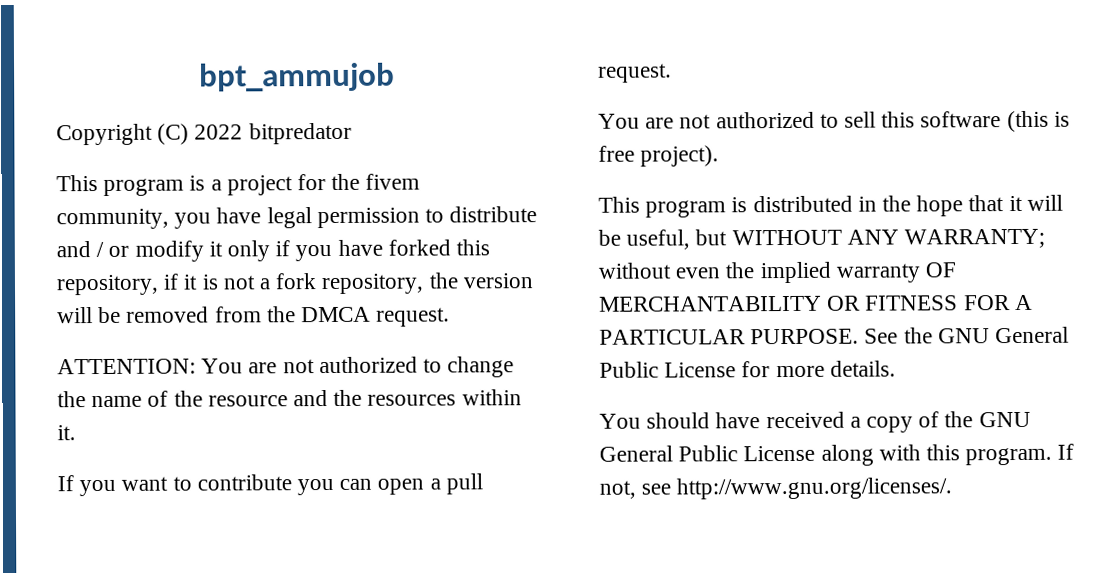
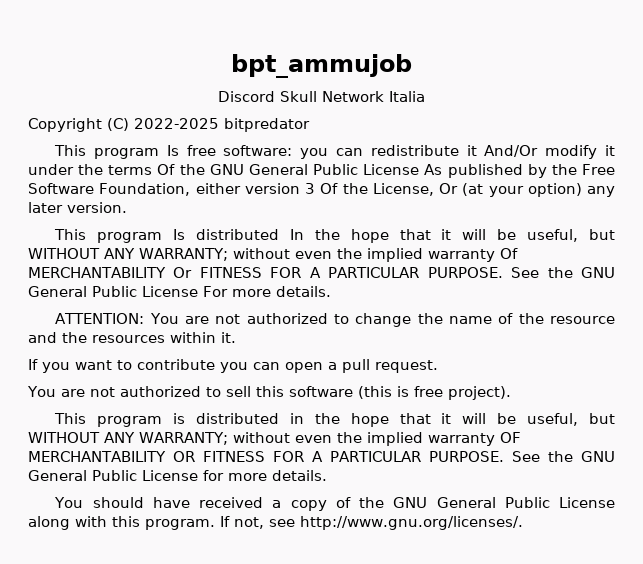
+ Discord Skull Network Italia
- Copyright (C) 2022 bitpredator
+ Copyright (C) 2022-2025 bitpredator
- This program is a project for the fivem community, you have legal permission to distribute and / or modify it only if you have forked this repository, if it is not a fork repository, the version will be removed from the DMCA request.
+ This program Is free software: you can redistribute it And/Or modify it under the terms Of the GNU General Public License As published by the Free Software Foundation, either version 3 Of the License, Or (at your option) any later version.
+ This program Is distributed In the hope that it will be useful, but WITHOUT ANY WARRANTY; without even the implied warranty Of MERCHANTABILITY Or FITNESS FOR A PARTICULAR PURPOSE. See the GNU General Public License For more details.

